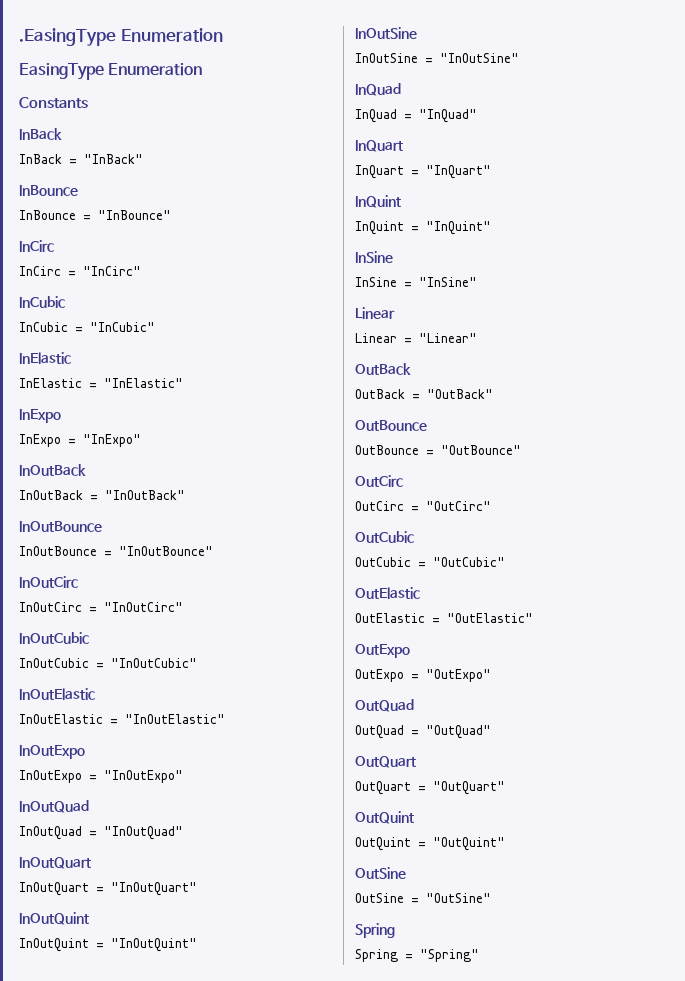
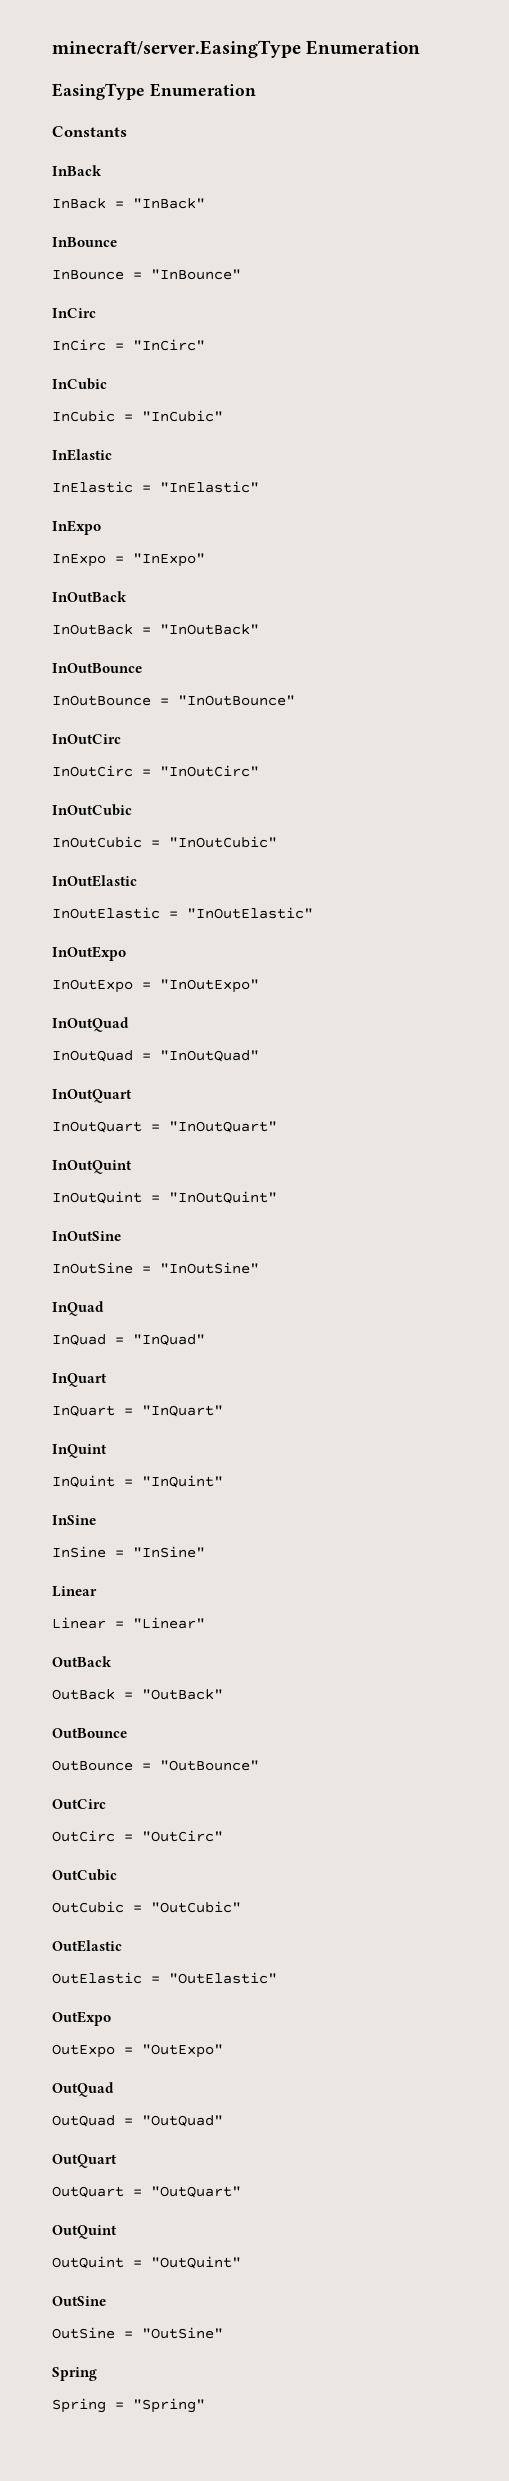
- .EasingType Enumeration
+ minecraft/server.EasingType Enumeration

